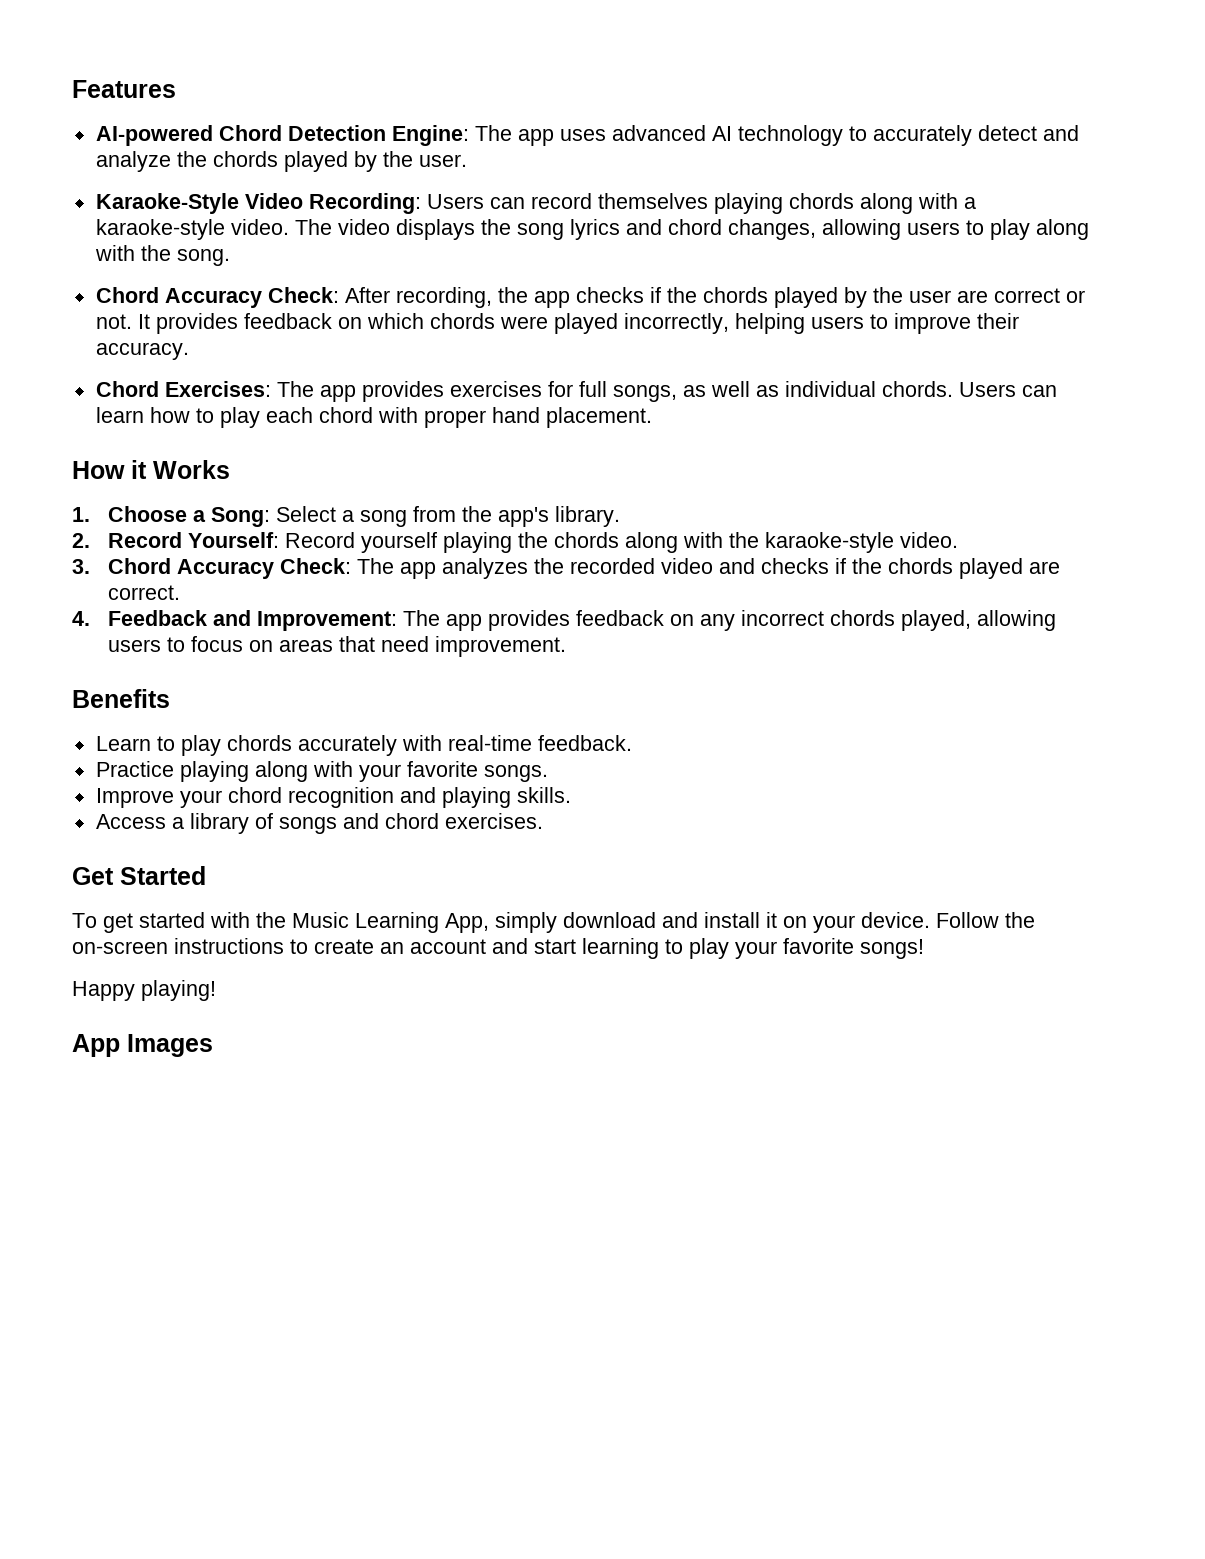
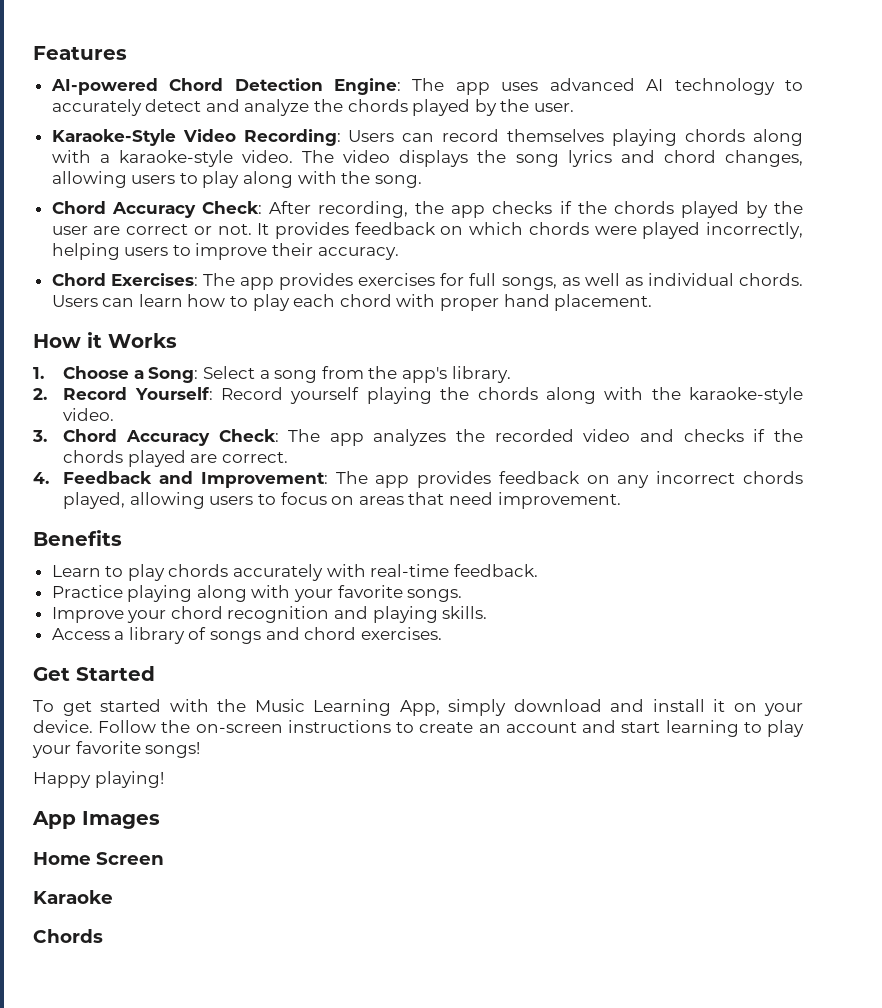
+ Home Screen
+ Karaoke
+ Chords

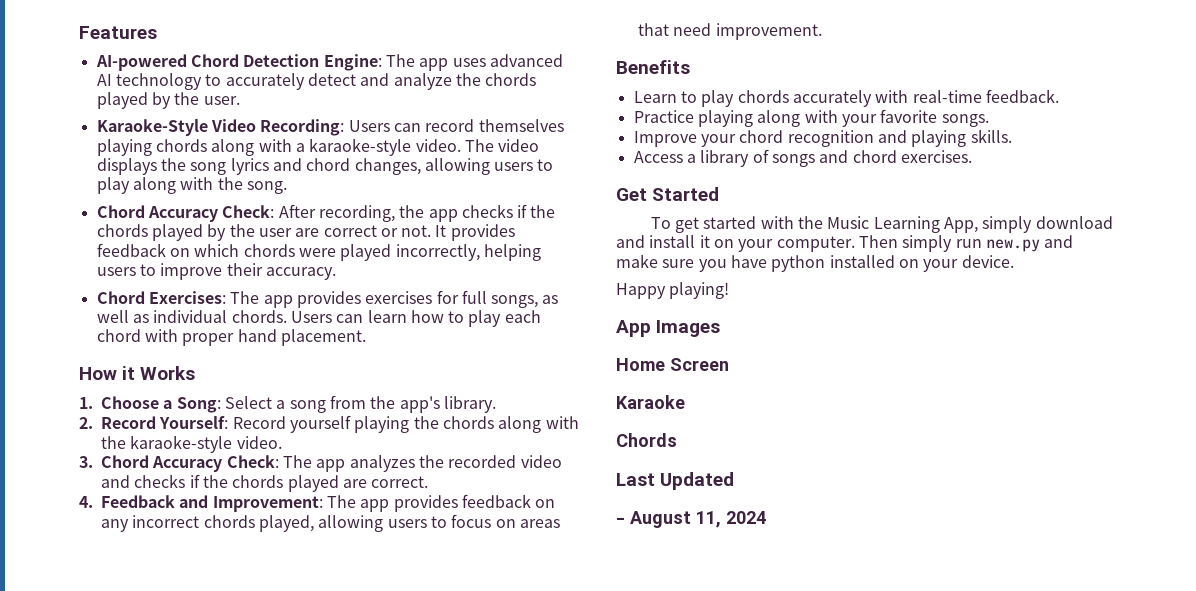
- To get started with the Music Learning App, simply download and install it on your device. Follow the on-screen instructions to create an account and start learning to play your favorite songs!
+ To get started with the Music Learning App, simply download and install it on your computer. Then simply run new.py and make sure you have python installed on your device.
+ Last Updated
+ - August 11, 2024

